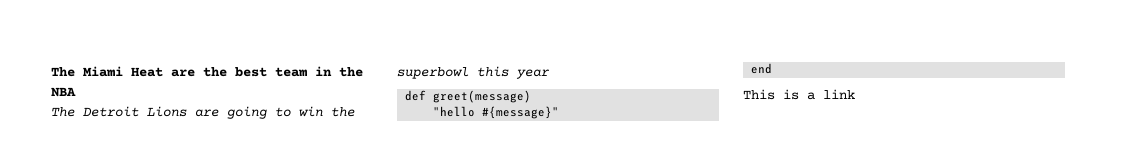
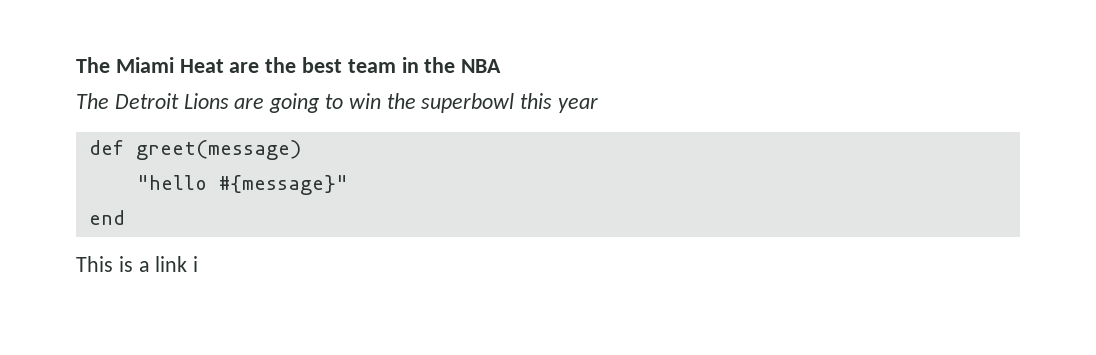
- This is a link
+ This is a link i

